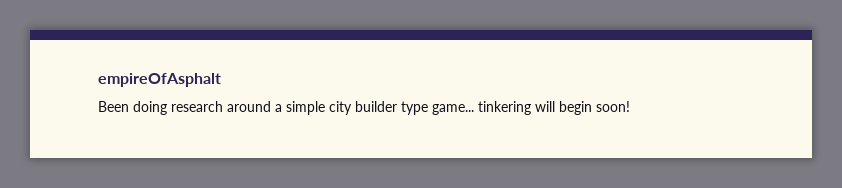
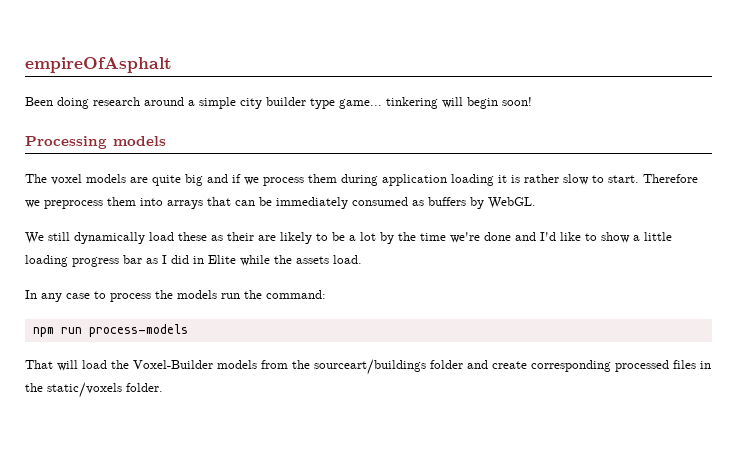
+ Processing models
+ The voxel models are quite big and if we process them during application loading it is rather slow to start. Therefore we preprocess them into arrays that can be immediately consumed as buffers by WebGL.
+ We still dynamically load these as their are likely to be a lot by the time we're done and I'd like to show a little loading progress bar as I did in Elite while the assets load.
+ In any case to process the models run the command:
+ npm run process-models
+ That will load the Voxel-Builder models from the sourceart/buildings folder and create corresponding processed files in the static/voxels folder.

